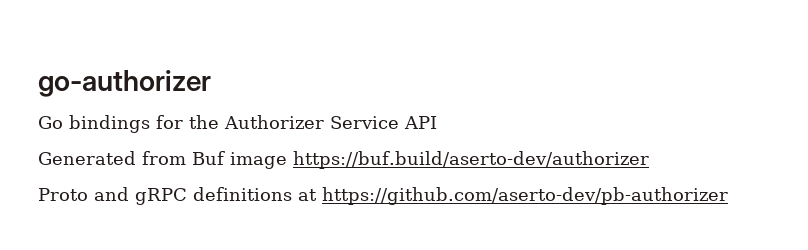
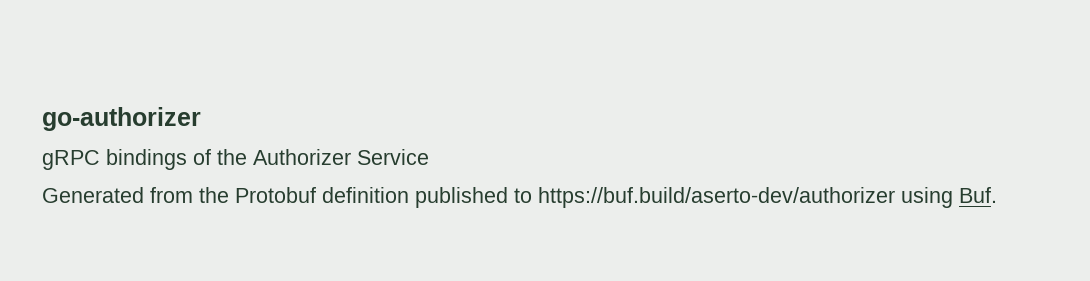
- Go bindings for the Authorizer Service API
+ gRPC bindings of the Authorizer Service
- Generated from Buf image https://buf.build/aserto-dev/authorizer
- Proto and gRPC definitions at https://github.com/aserto-dev/pb-authorizer
+ Generated from the Protobuf definition published to https://buf.build/aserto-dev/authorizer using Buf.

